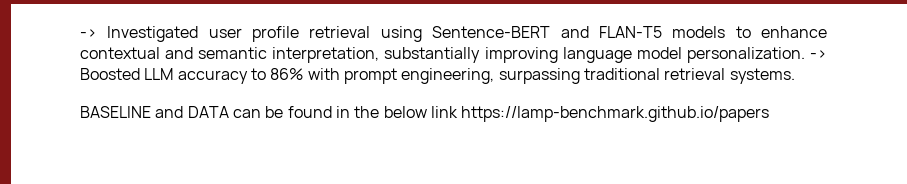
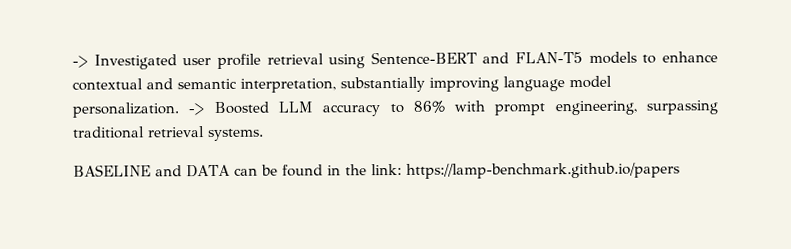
- BASELINE and DATA can be found in the below link https://lamp-benchmark.github.io/papers
+ BASELINE and DATA can be found in the link: https://lamp-benchmark.github.io/papers

